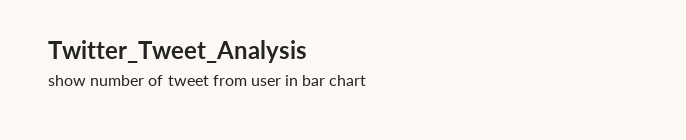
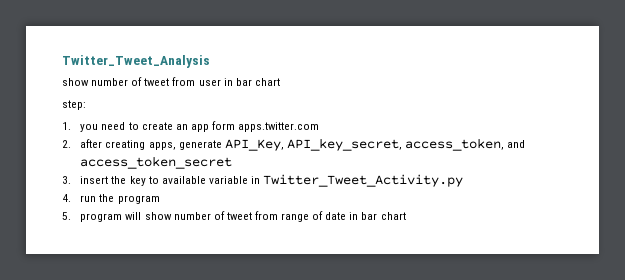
+ step:
+ 1. you need to create an app form apps.twitter.com
+ 2. after creating apps, generate API_Key, API_key_secret, access_token, and access_token_secret
+ 3. insert the key to available variable in Twitter_Tweet_Activity.py
+ 4. run the program
+ 5. program will show number of tweet from range of date in bar chart

